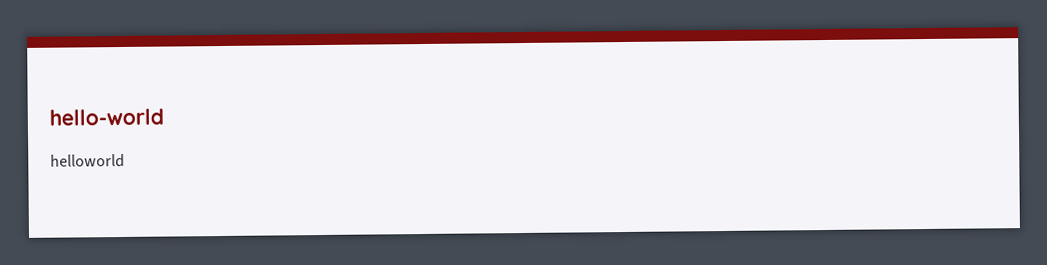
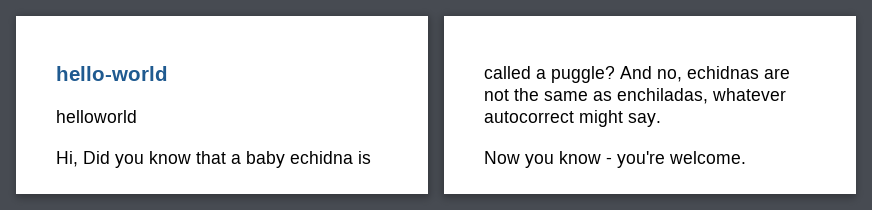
+ Hi, Did you know that a baby echidna is called a puggle? And no, echidnas are not the same as enchiladas, whatever autocorrect might say.
+ Now you know - you're welcome.

